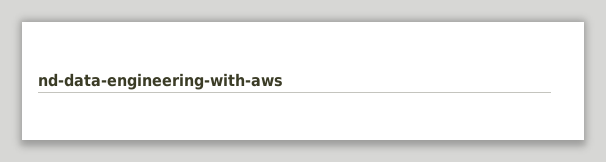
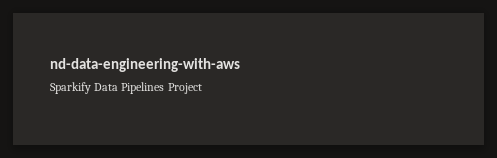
+ Sparkify Data Pipelines Project

